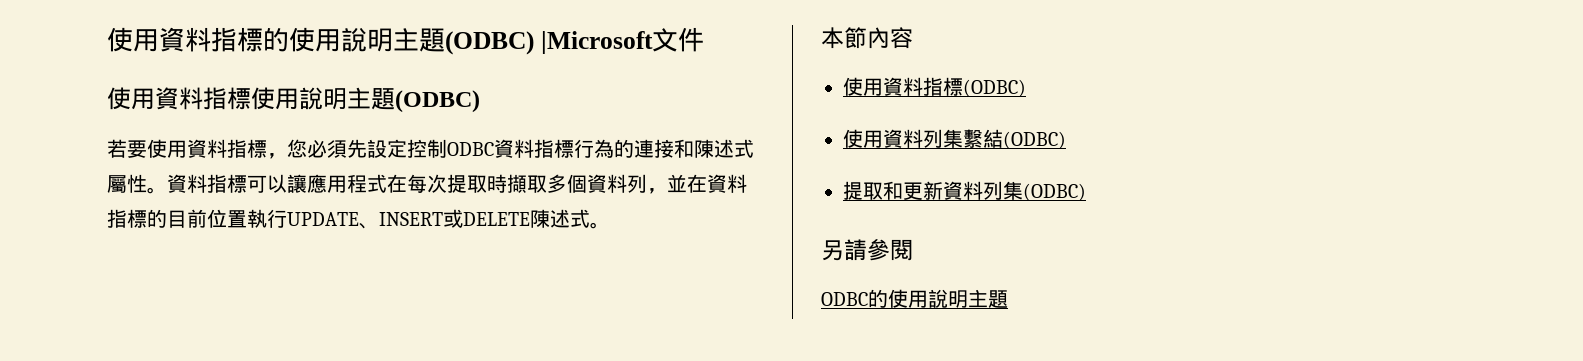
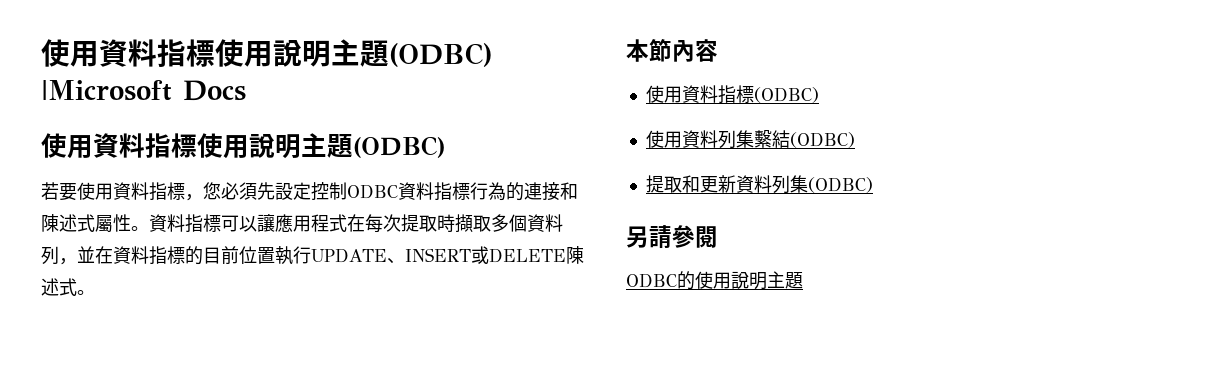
- 使用資料指標的使用說明主題(ODBC) |Microsoft文件
+ 使用資料指標使用說明主題(ODBC) |Microsoft Docs

